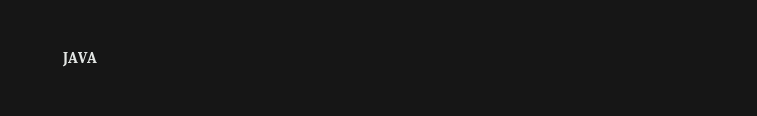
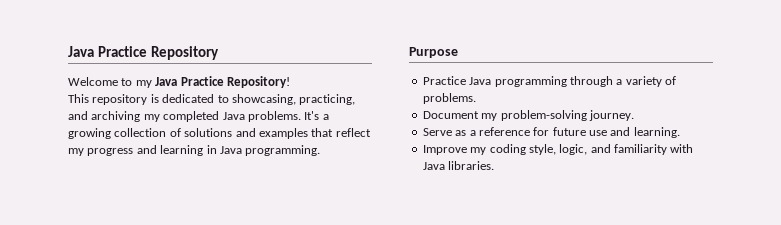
- JAVA
+ Java Practice Repository
+ Welcome to my Java Practice Repository!
+ This repository is dedicated to showcasing, practicing, and archiving my completed Java problems. It's a growing collection of solutions and examples that reflect my progress and learning in Java programming.
+ Purpose
+ Practice Java programming through a variety of problems.
+ Document my problem-solving journey.
+ Serve as a reference for future use and learning.
+ Improve my coding style, logic, and familiarity with Java libraries.

